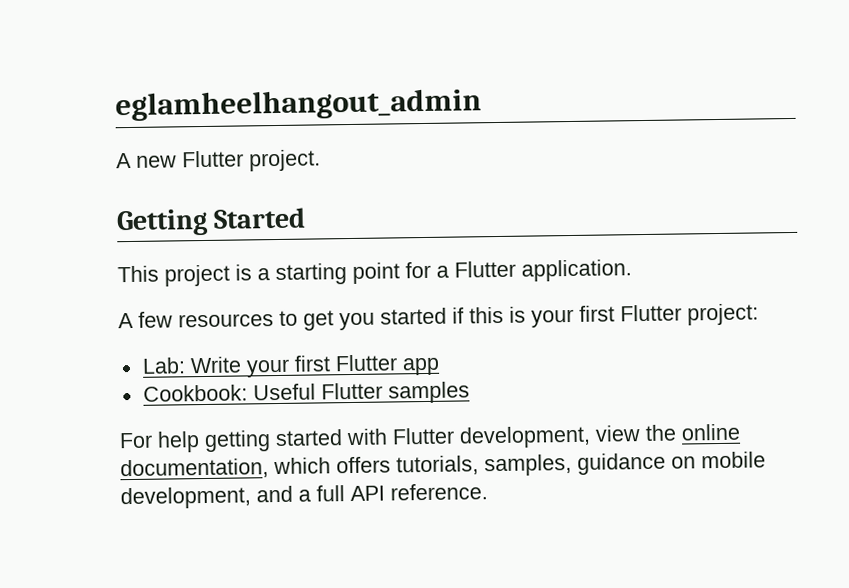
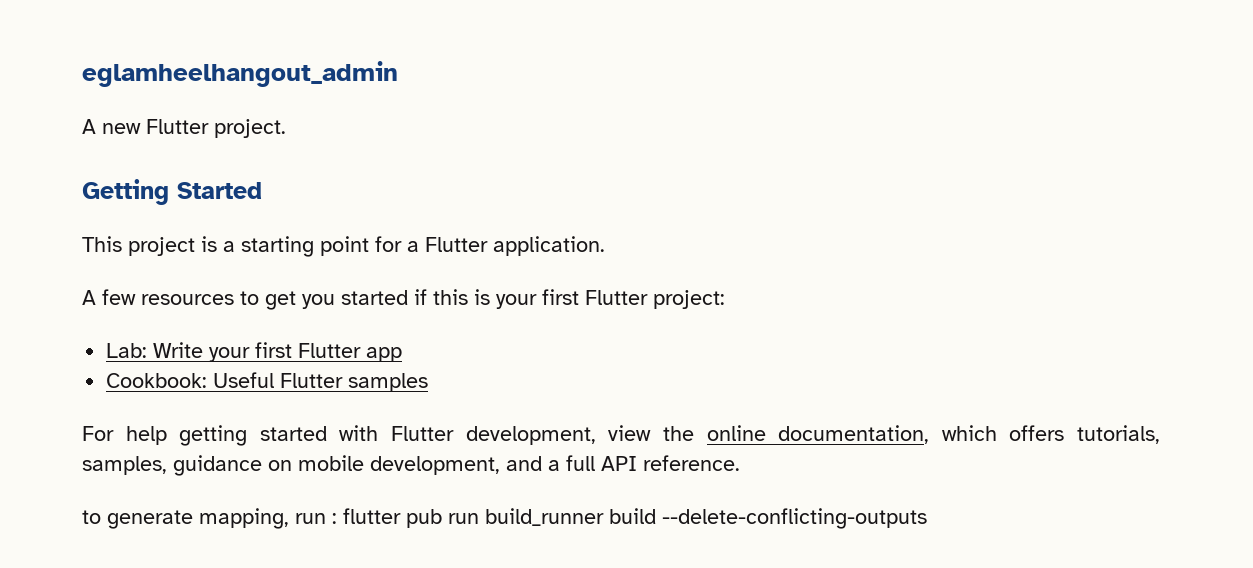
+ to generate mapping, run : flutter pub run build_runner build --delete-conflicting-outputs

